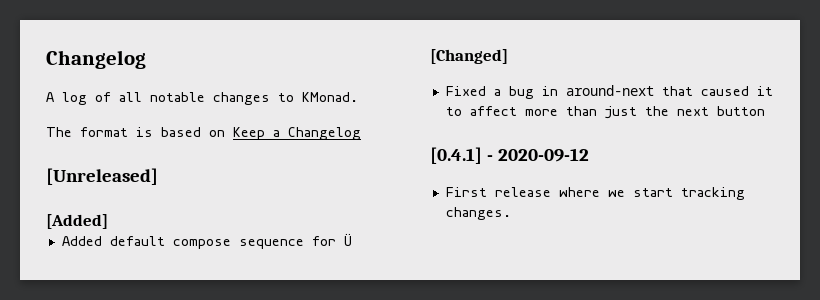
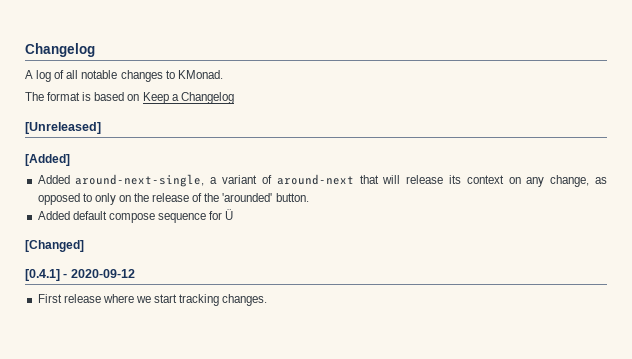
+ Added around-next-single, a variant of around-next that will release its context on any change, as opposed to only on the release of the 'arounded' button.
- Fixed a bug in around-next that caused it to affect more than just the next button

